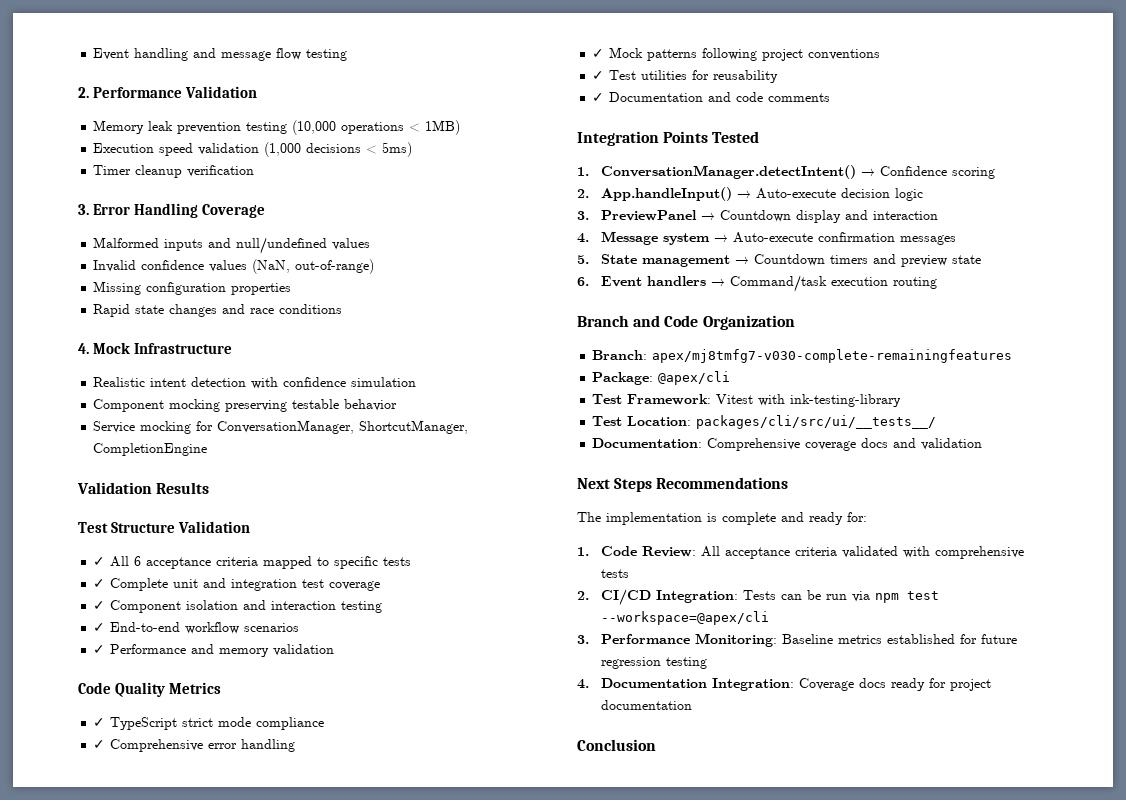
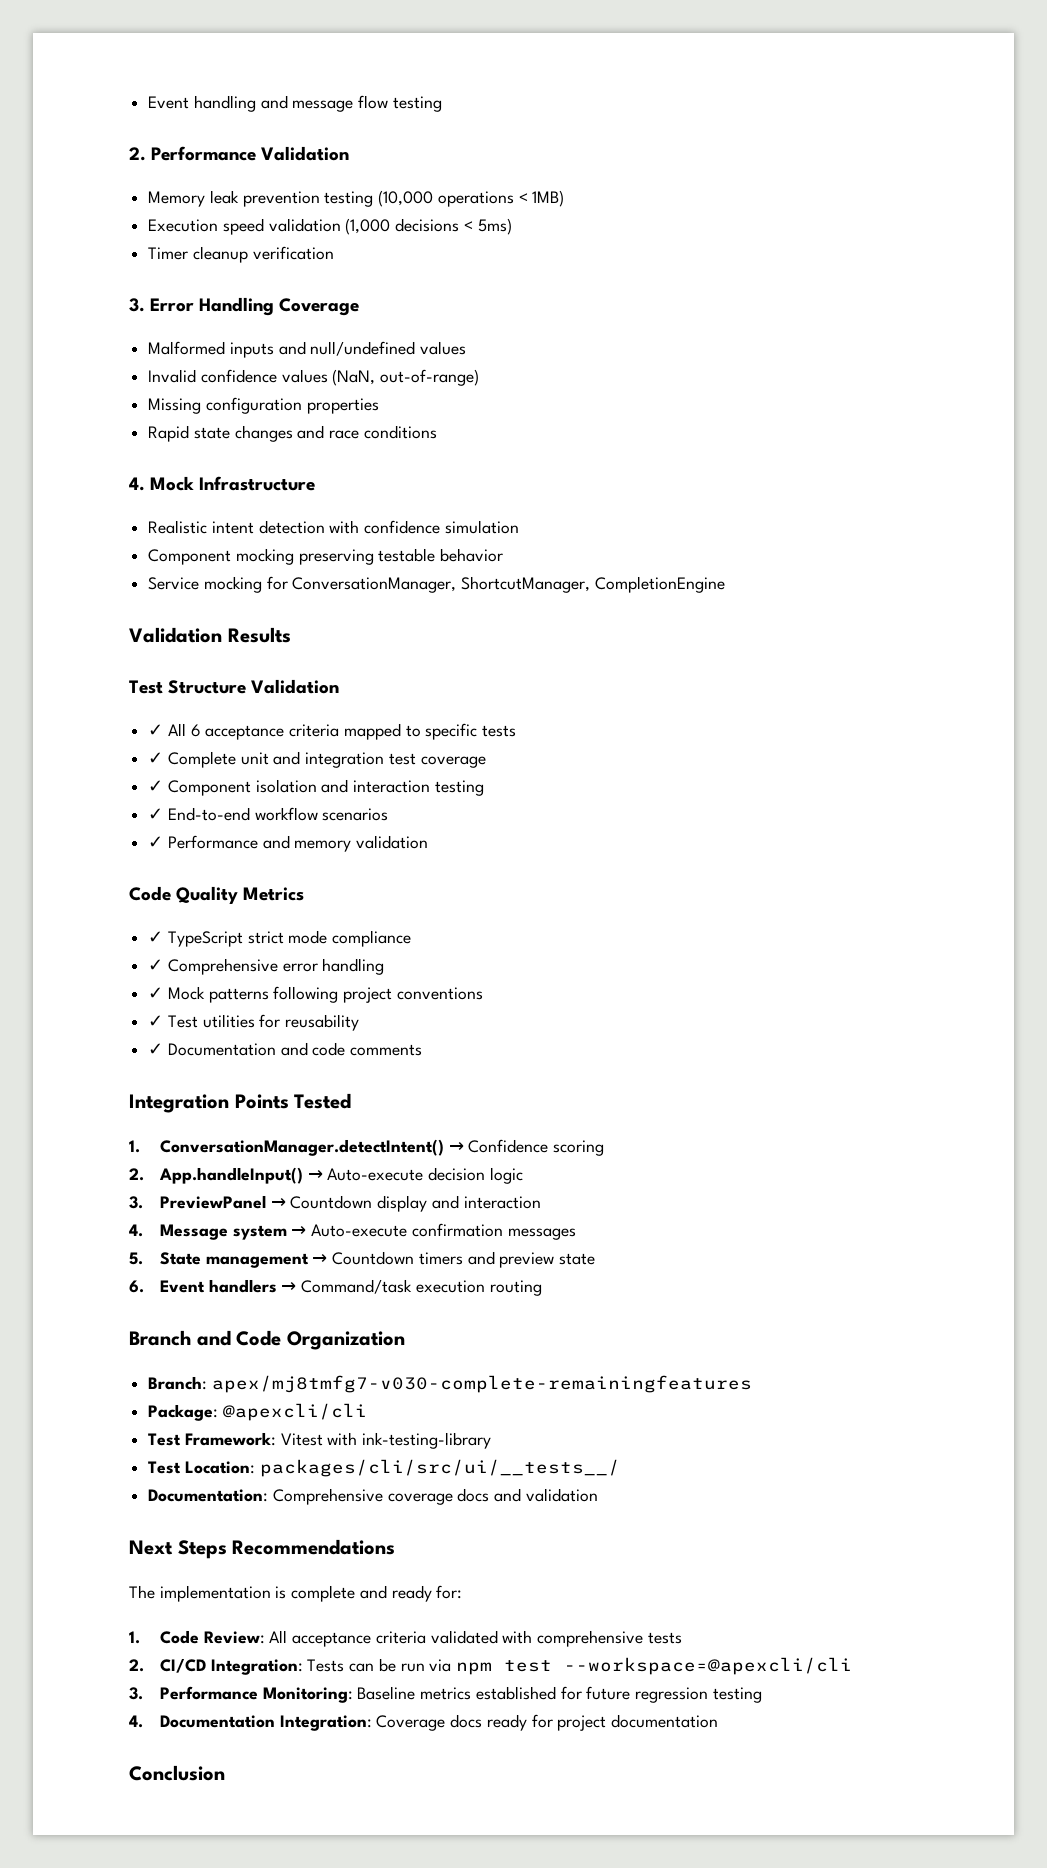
- Package: @apex/cli
+ Package: @apexcli/cli
- 2. CI/CD Integration: Tests can be run via npm test --workspace=@apex/cli
+ 2. CI/CD Integration: Tests can be run via npm test --workspace=@apexcli/cli

